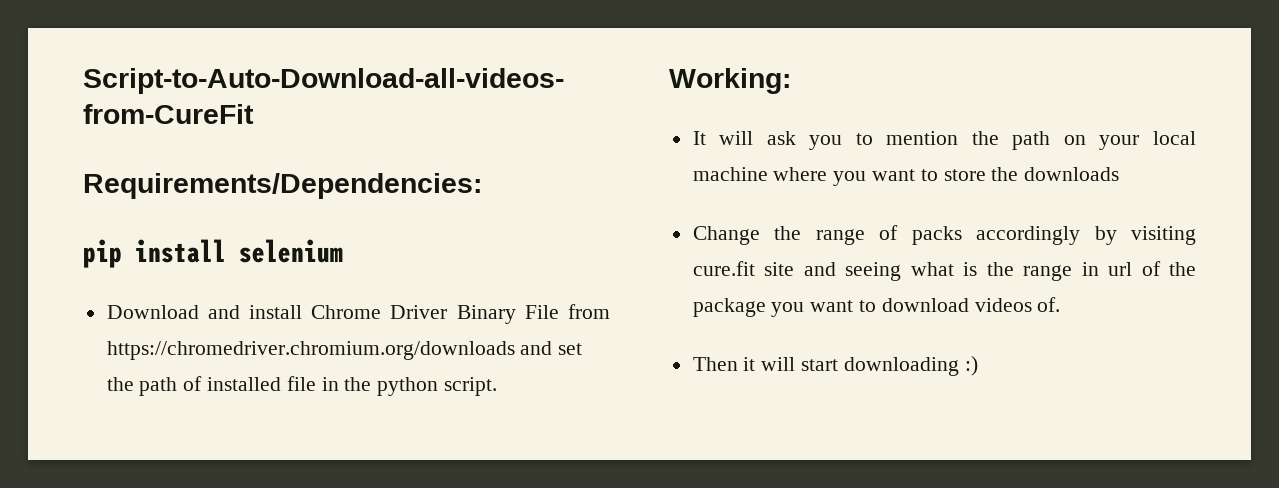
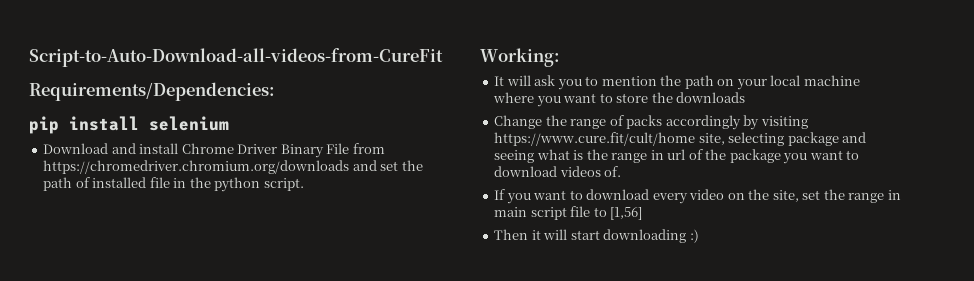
- Change the range of packs accordingly by visiting cure.fit site and seeing what is the range in url of the package you want to download videos of.
+ Change the range of packs accordingly by visiting https://www.cure.fit/cult/home site, selecting package and seeing what is the range in url of the package you want to download videos of.
+ If you want to download every video on the site, set the range in main script file to [1,56]

